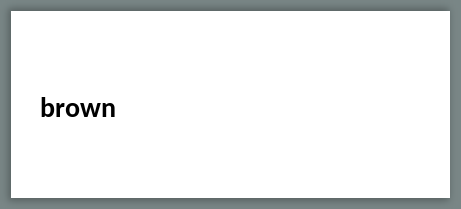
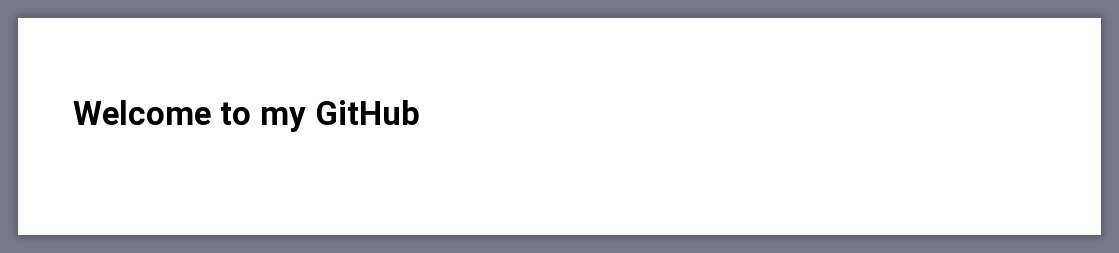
- brown
+ Welcome to my GitHub

